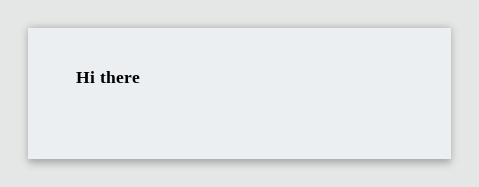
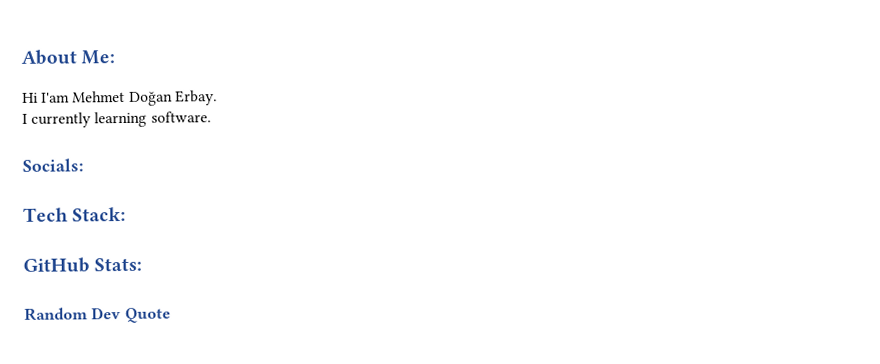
- Hi there
+ About Me:
+ Hi I'am Mehmet Doğan Erbay.
+ I currently learning software.
+ Socials:
+ Tech Stack:
+ GitHub Stats:
+ Random Dev Quote

